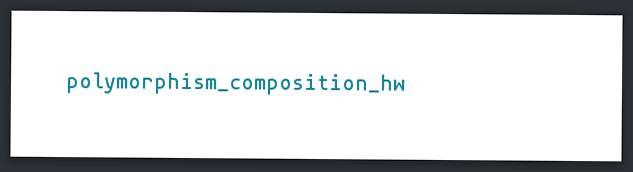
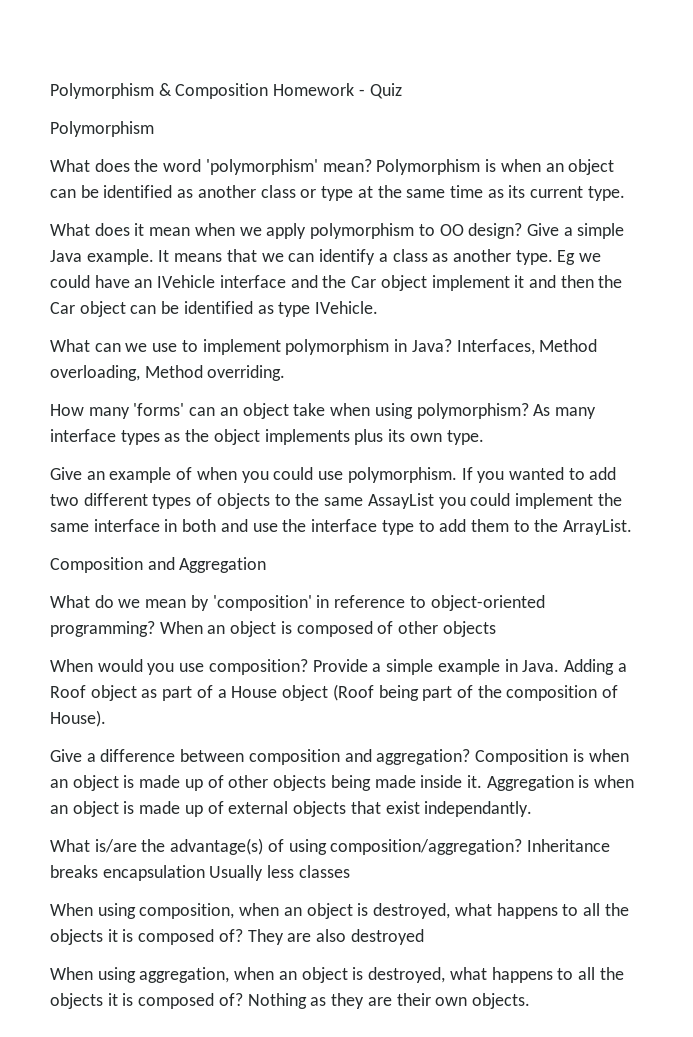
- polymorphism_composition_hw
+ Polymorphism & Composition Homework - Quiz
+ Polymorphism
+ What does the word 'polymorphism' mean? Polymorphism is when an object can be identified as another class or type at the same time as its current type.
+ What does it mean when we apply polymorphism to OO design? Give a simple Java example. It means that we can identify a class as another type. Eg we could have an IVehicle interface and the Car object implement it and then the Car object can be identified as type IVehicle.
+ What can we use to implement polymorphism in Java? Interfaces, Method overloading, Method overriding.
+ How many 'forms' can an object take when using polymorphism? As many interface types as the object implements plus its own type.
+ Give an example of when you could use polymorphism. If you wanted to add two different types of objects to the same AssayList you could implement the same interface in both and use the interface type to add them to the ArrayList.
+ Composition and Aggregation
+ What do we mean by 'composition' in reference to object-oriented programming? When an object is composed of other objects
+ When would you use composition? Provide a simple example in Java. Adding a Roof object as part of a House object (Roof being part of the composition of House).
+ Give a difference between composition and aggregation? Composition is when an object is made up of other objects being made inside it. Aggregation is when an object is made up of external objects that exist independantly.
+ What is/are the advantage(s) of using composition/aggregation? Inheritance breaks encapsulation Usually less classes
+ When using composition, when an object is destroyed, what happens to all the objects it is composed of? They are also destroyed
+ When using aggregation, when an object is destroyed, what happens to all the objects it is composed of? Nothing as they are their own objects.

